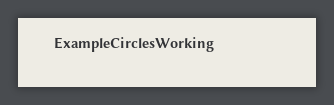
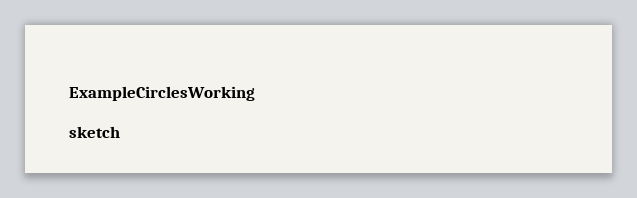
+ sketch

